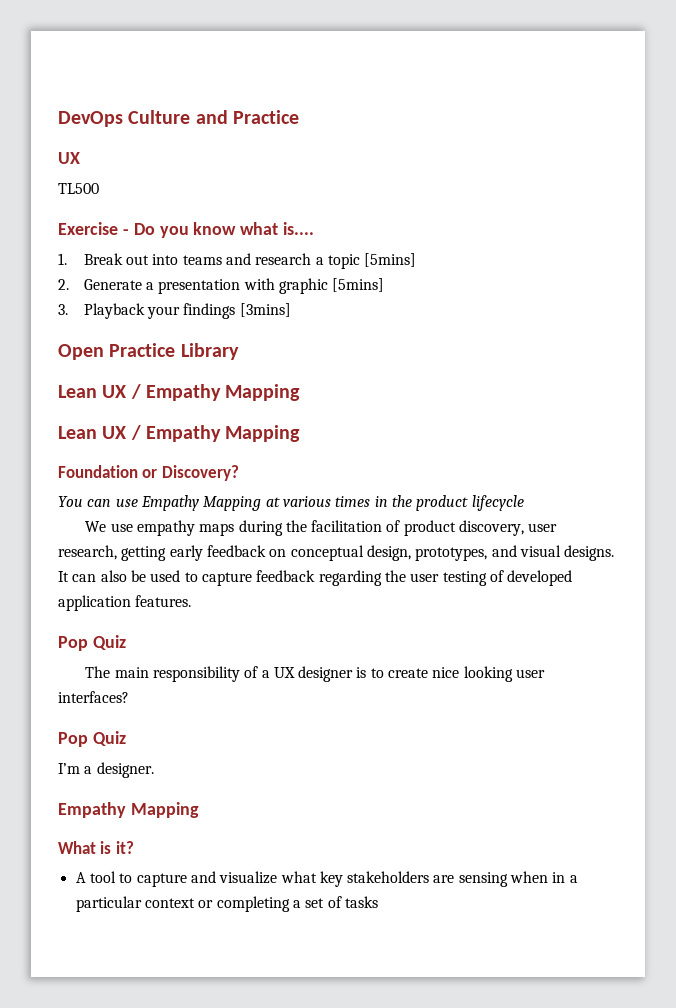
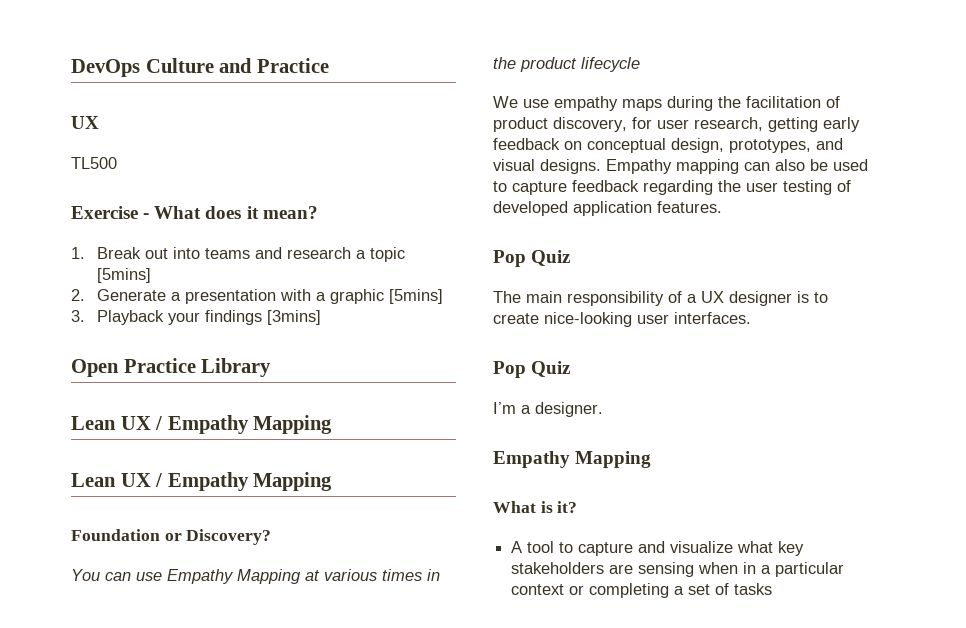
- Exercise - Do you know what is....
+ Exercise - What does it mean?
- 2. Generate a presentation with graphic [5mins]
+ 2. Generate a presentation with a graphic [5mins]
- We use empathy maps during the facilitation of product discovery, user research, getting early feedback on conceptual design, prototypes, and visual designs.
+ We use empathy maps during the facilitation of product discovery, for user research, getting early feedback on conceptual design, prototypes, and visual designs.
- It can also be used to capture feedback regarding the user testing of developed application features.
+ Empathy mapping can also be used to capture feedback regarding the user testing of developed application features.
- The main responsibility of a UX designer is to create nice looking user interfaces?
+ The main responsibility of a UX designer is to create nice-looking user interfaces.

